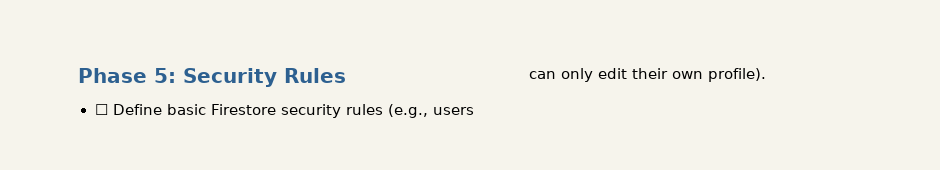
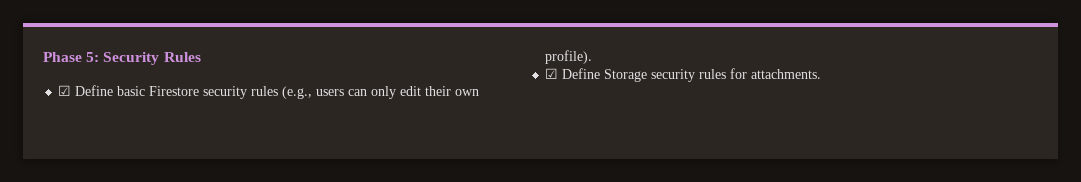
- ☐ Define basic Firestore security rules (e.g., users can only edit their own profile).
+ ☑ Define basic Firestore security rules (e.g., users can only edit their own profile).
+ ☑ Define Storage security rules for attachments.

